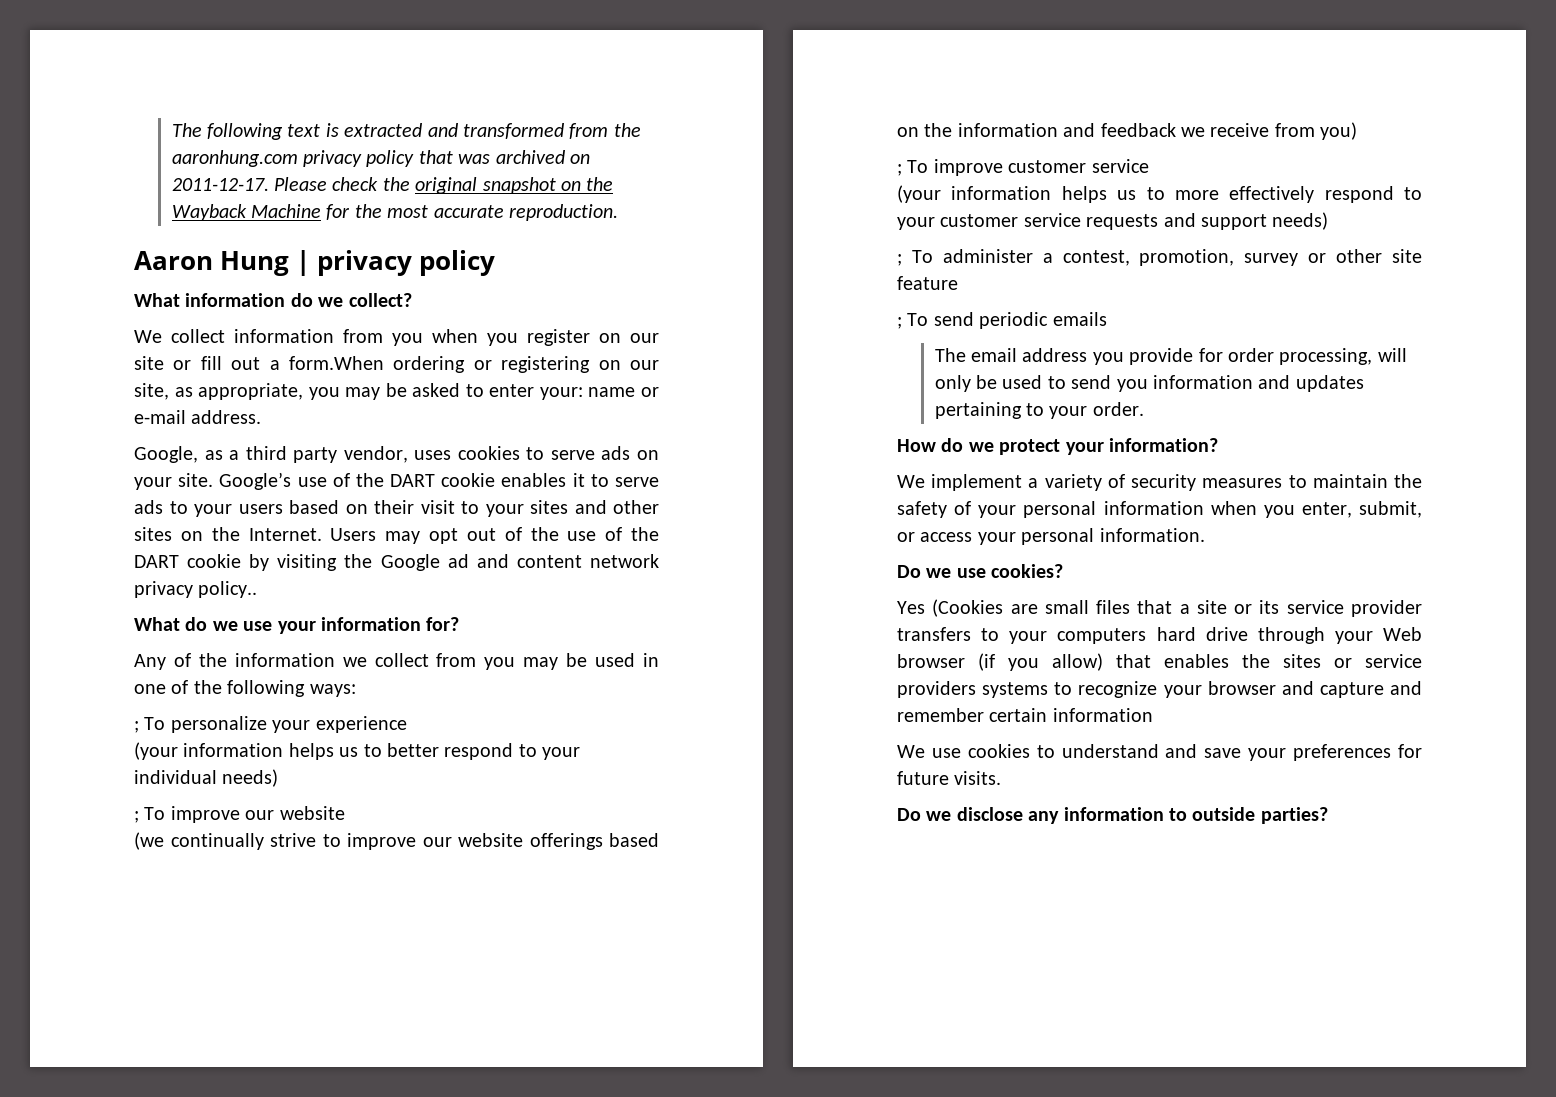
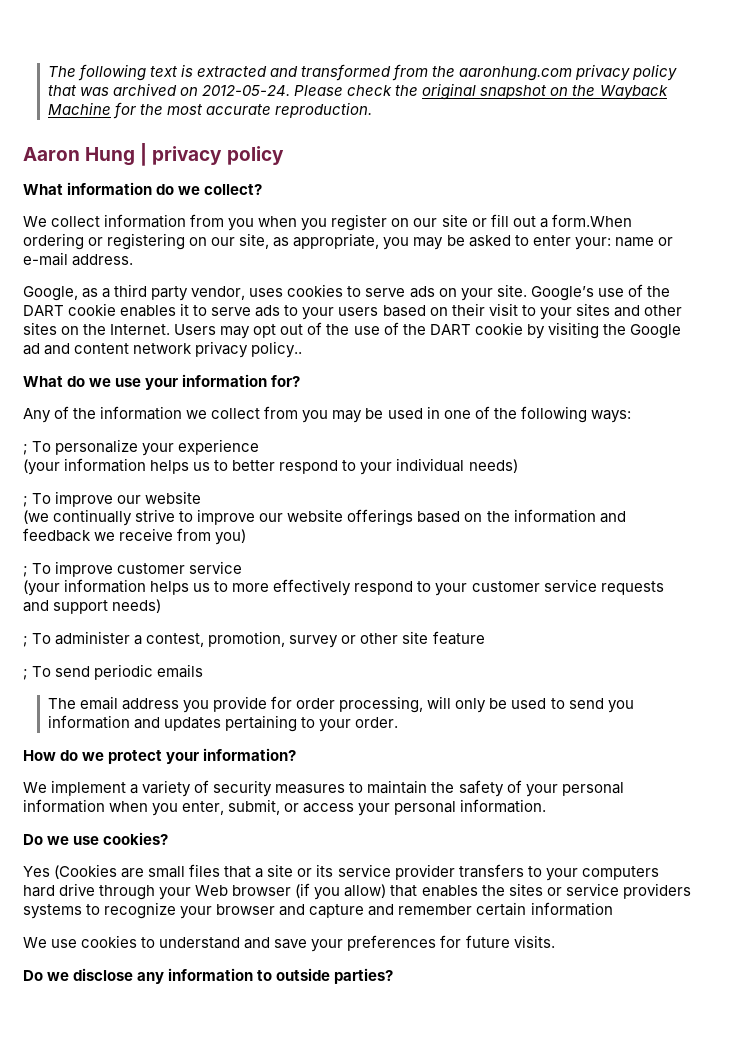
- The following text is extracted and transformed from the aaronhung.com privacy policy that was archived on 2011-12-17.
+ The following text is extracted and transformed from the aaronhung.com privacy policy that was archived on 2012-05-24.

